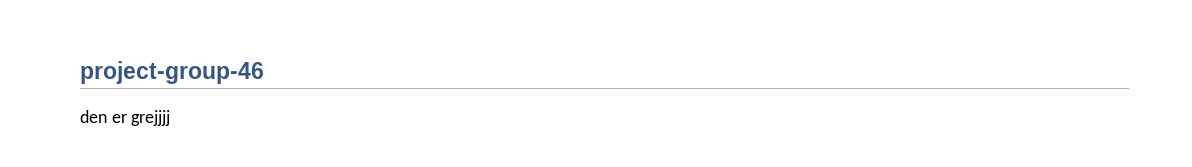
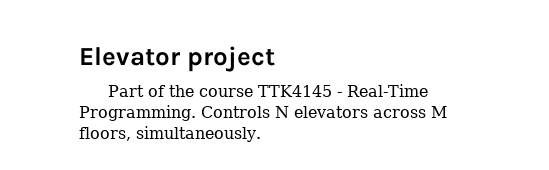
- project-group-46
- den er grejjjj
+ Elevator project
+ Part of the course TTK4145 - Real-Time Programming. Controls N elevators across M floors, simultaneously.

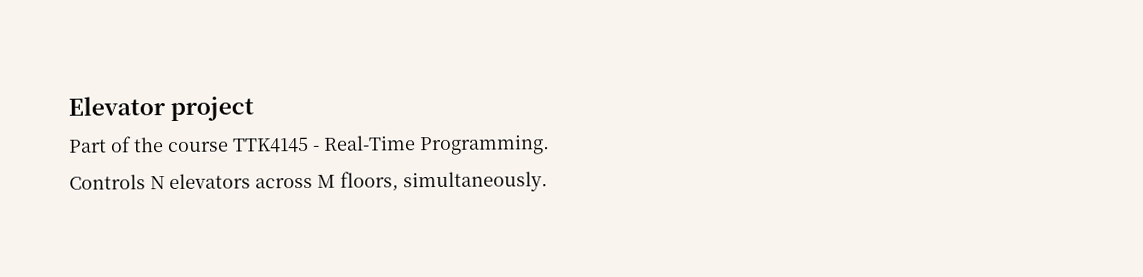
- Part of the course TTK4145 - Real-Time Programming. Controls N elevators across M floors, simultaneously.
+ Part of the course TTK4145 - Real-Time Programming.
+ Controls N elevators across M floors, simultaneously.

